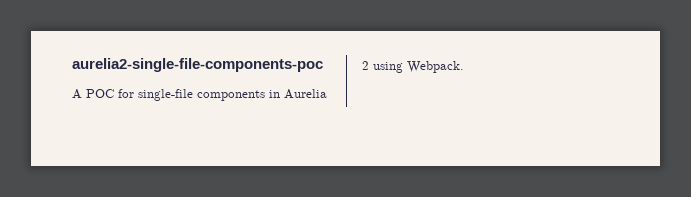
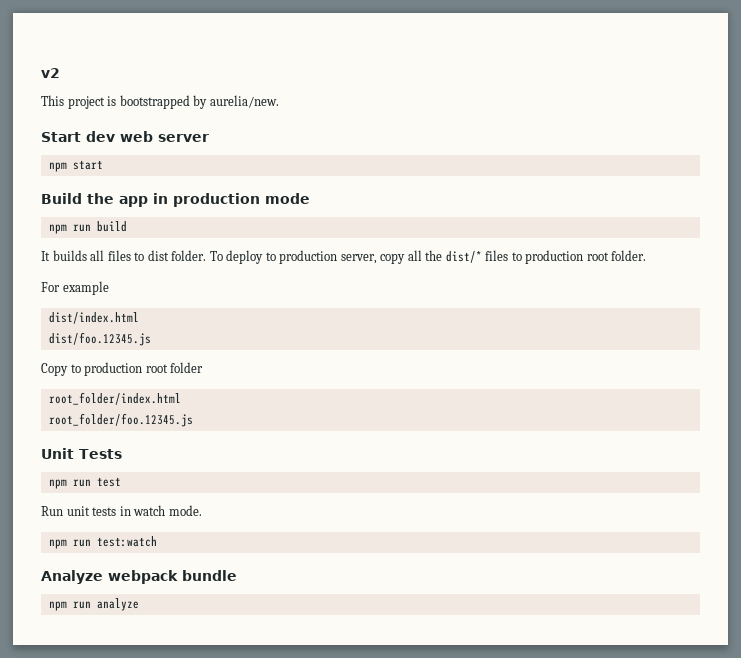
- aurelia2-single-file-components-poc
- A POC for single-file components in Aurelia 2 using Webpack.
+ v2
+ This project is bootstrapped by aurelia/new.
+ Start dev web server
+ npm start
+ Build the app in production mode
+ npm run build
+ It builds all files to dist folder. To deploy to production server, copy all the dist/* files to production root folder.
+ For example
+ dist/index.html
+ dist/foo.12345.js
+ Copy to production root folder
+ root_folder/index.html
+ root_folder/foo.12345.js
+ Unit Tests
+ npm run test
+ Run unit tests in watch mode.
+ npm run test:watch
+ Analyze webpack bundle
+ npm run analyze

